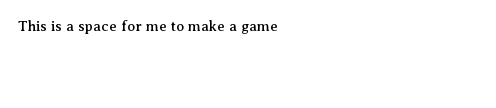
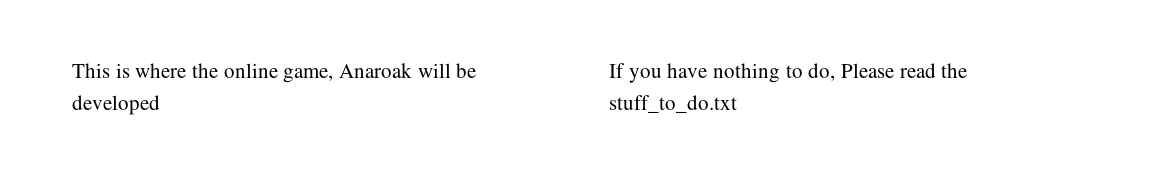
- This is a space for me to make a game
+ This is where the online game, Anaroak will be developed
+ If you have nothing to do, Please read the stuff_to_do.txt

